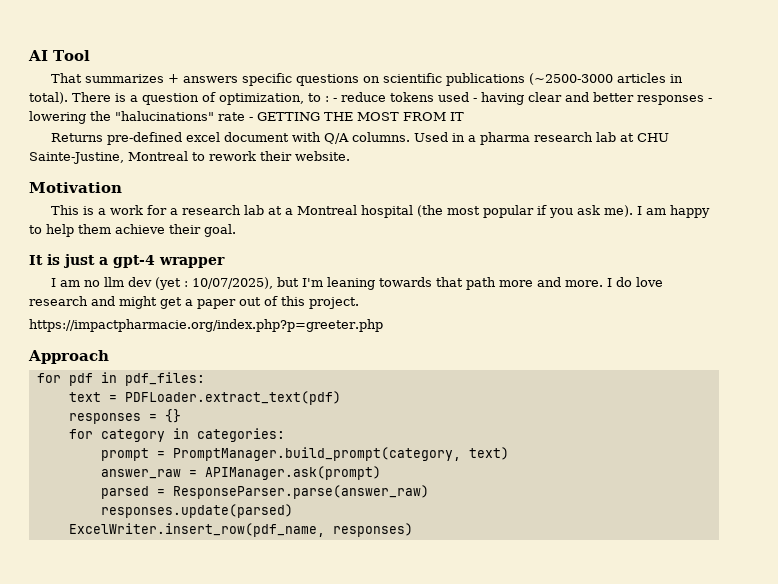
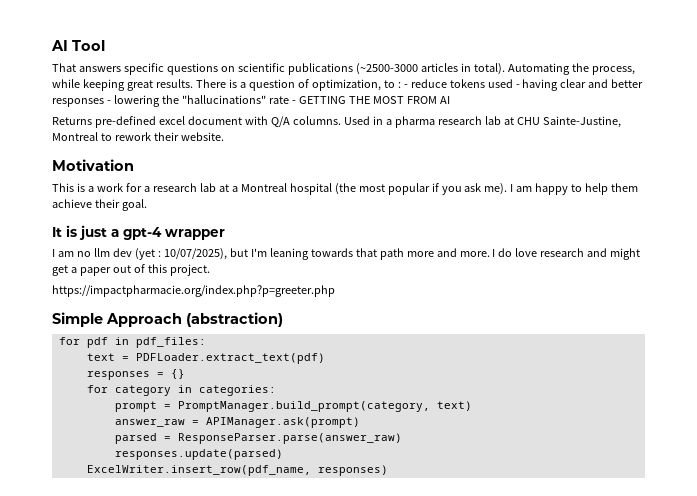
- That summarizes + answers specific questions on scientific publications (~2500-3000 articles in total).
+ That answers specific questions on scientific publications (~2500-3000 articles in total).
+ Automating the process, while keeping great results.
- There is a question of optimization, to : - reduce tokens used - having clear and better responses - lowering the "halucinations" rate - GETTING THE MOST FROM IT
+ There is a question of optimization, to : - reduce tokens used - having clear and better responses - lowering the "hallucinations" rate - GETTING THE MOST FROM AI
- Approach
+ Simple Approach (abstraction)

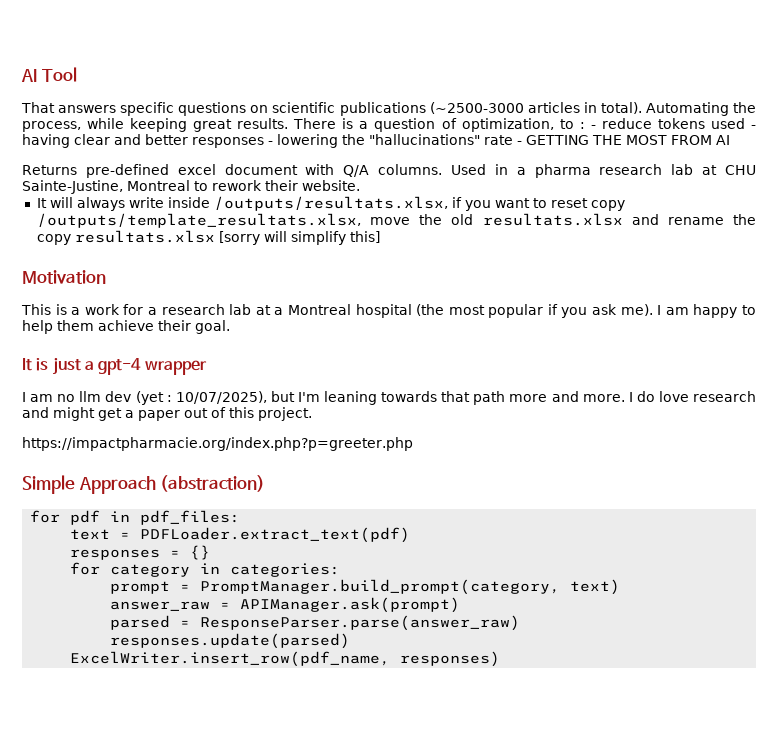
+ It will always write inside /outputs/resultats.xlsx, if you want to reset copy /outputs/template_resultats.xlsx, move the old resultats.xlsx and rename the copy resultats.xlsx [sorry will simplify this]

